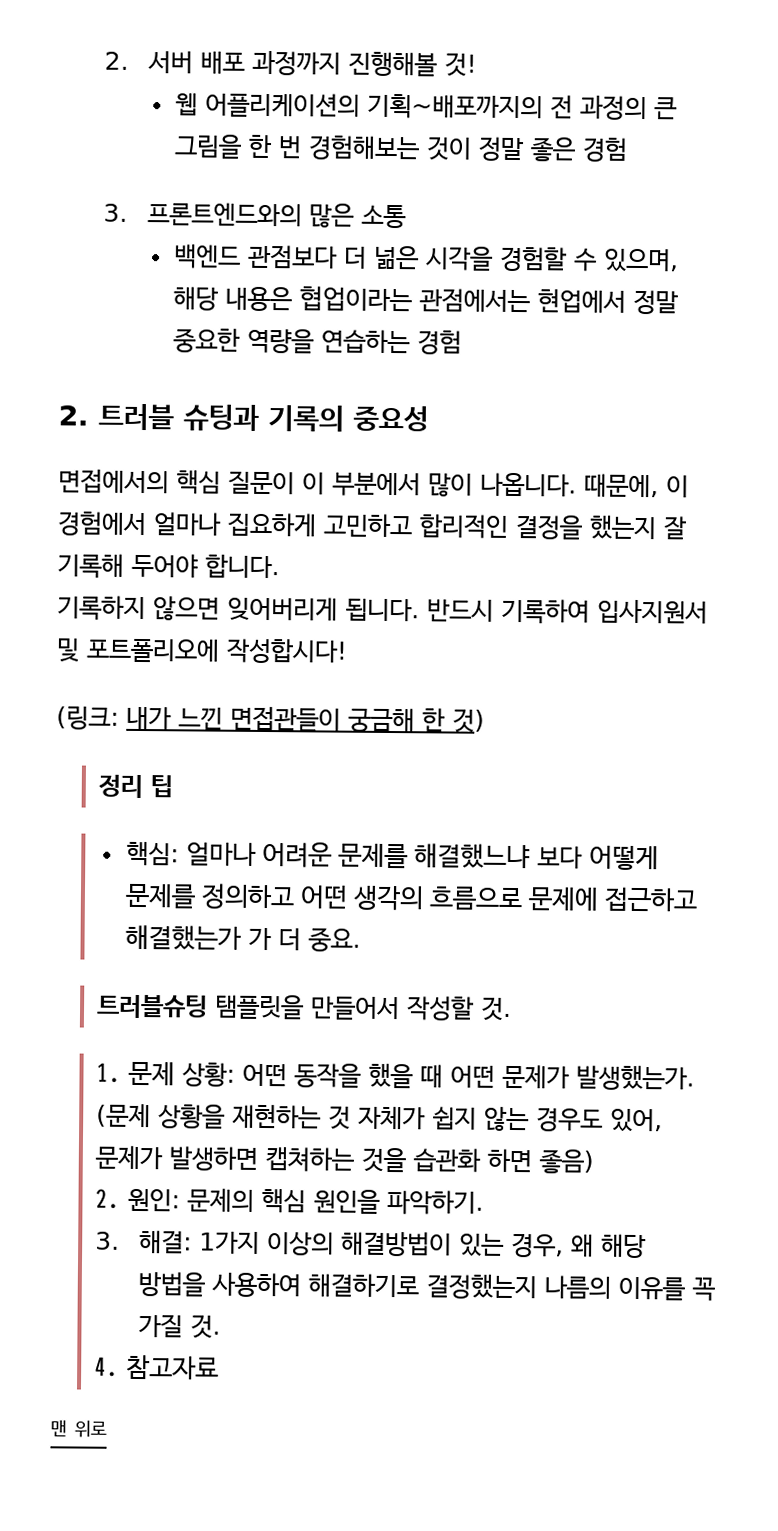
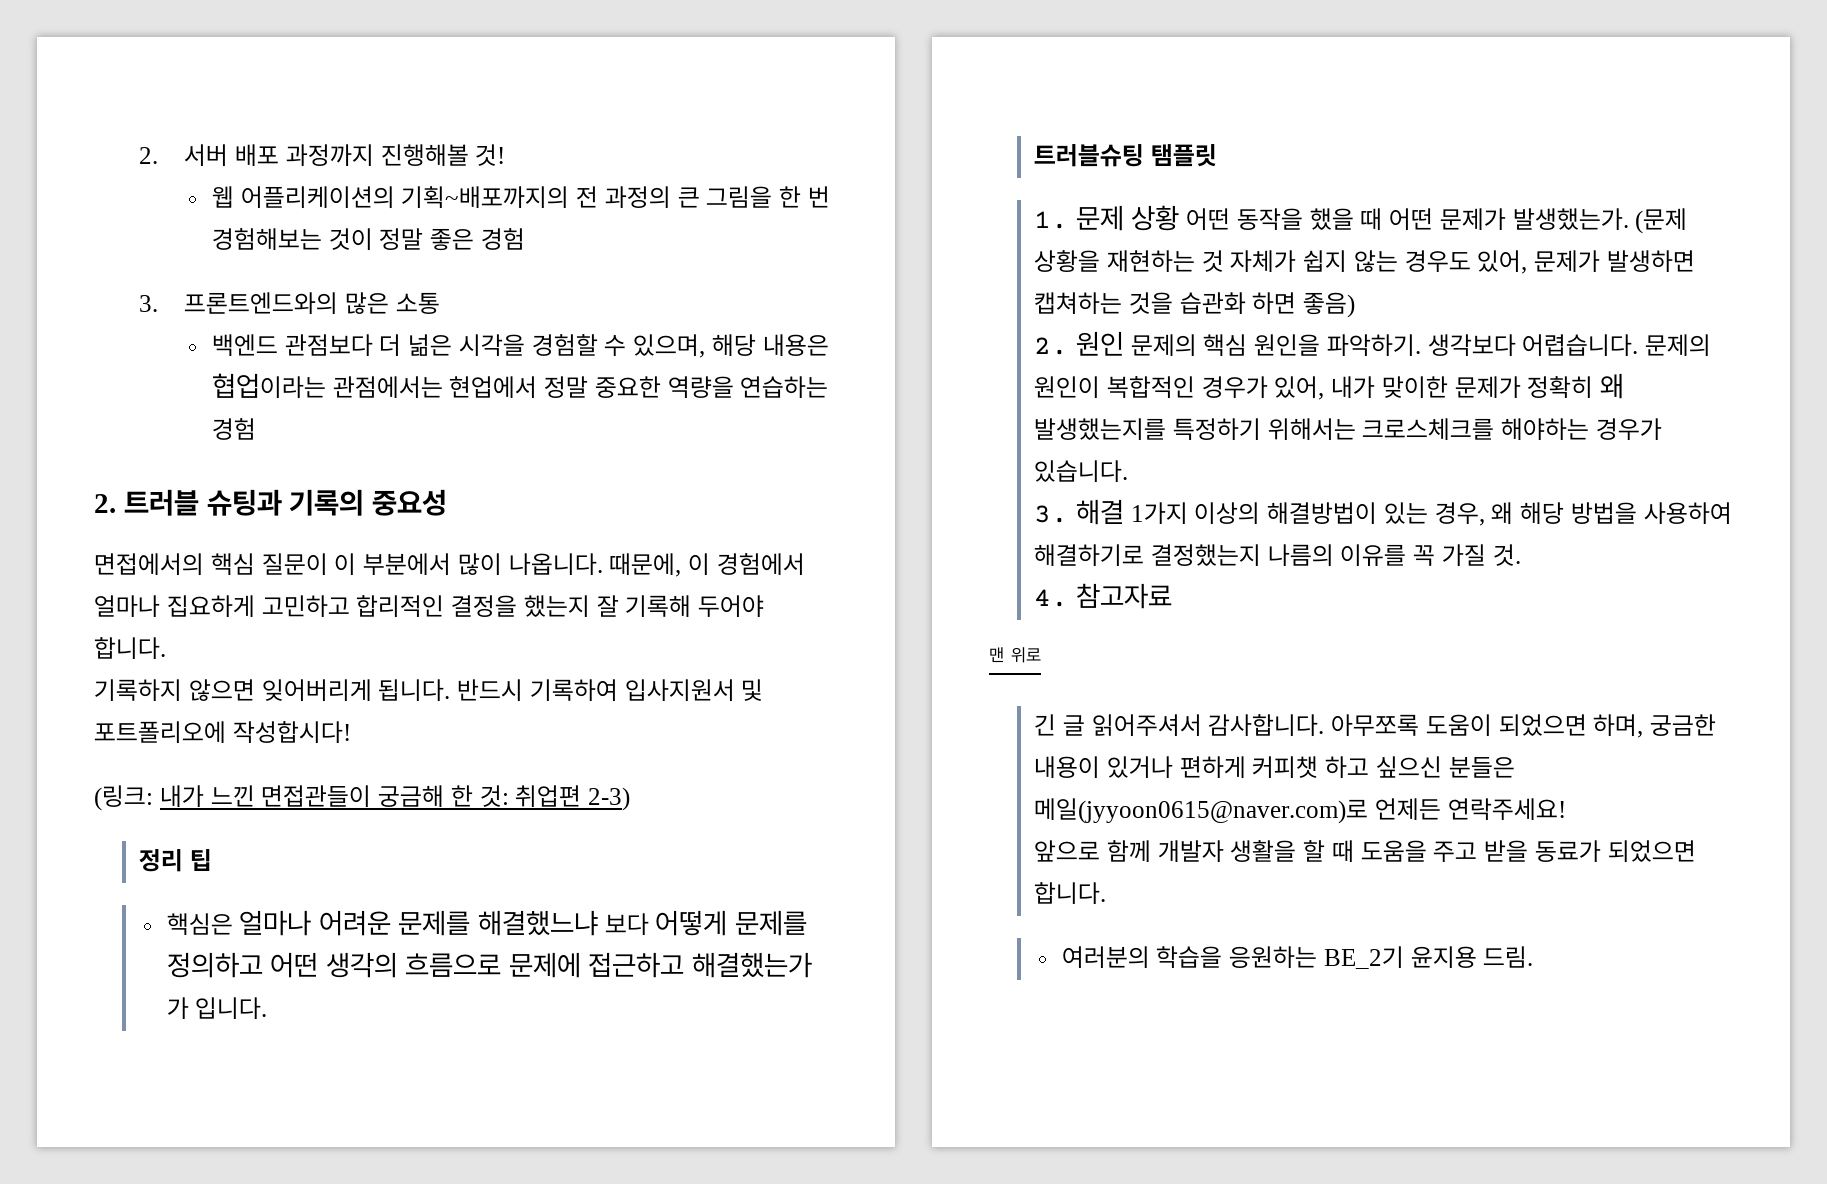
- (링크: 내가 느낀 면접관들이 궁금해 한 것)
+ (링크: 내가 느낀 면접관들이 궁금해 한 것: 취업편 2-3)
- 핵심: 얼마나 어려운 문제를 해결했느냐 보다 어떻게 문제를 정의하고 어떤 생각의 흐름으로 문제에 접근하고 해결했는가 가 더 중요.
+ 핵심은 얼마나 어려운 문제를 해결했느냐 보다 어떻게 문제를 정의하고 어떤 생각의 흐름으로 문제에 접근하고 해결했는가 가 입니다.
- 트러블슈팅 탬플릿을 만들어서 작성할 것.
+ 트러블슈팅 탬플릿
- 1. 문제 상황: 어떤 동작을 했을 때 어떤 문제가 발생했는가.
+ 1. 문제 상황 어떤 동작을 했을 때 어떤 문제가 발생했는가.
- 2. 원인: 문제의 핵심 원인을 파악하기.
- 3. 해결: 1가지 이상의 해결방법이 있는 경우, 왜 해당 방법을 사용하여 해결하기로 결정했는지 나름의 이유를 꼭 가질 것.
+ 2. 원인 문제의 핵심 원인을 파악하기. 생각보다 어렵습니다. 문제의 원인이 복합적인 경우가 있어, 내가 맞이한 문제가 정확히 왜 발생했는지를 특정하기 위해서는 크로스체크를 해야하는 경우가 있습니다.
+ 3. 해결 1가지 이상의 해결방법이 있는 경우, 왜 해당 방법을 사용하여 해결하기로 결정했는지 나름의 이유를 꼭 가질 것.
+ 긴 글 읽어주셔서 감사합니다. 아무쪼록 도움이 되었으면 하며, 궁금한 내용이 있거나 편하게 커피챗 하고 싶으신 분들은 메일(jyyoon0615@naver.com)로 언제든 연락주세요!
+ 앞으로 함께 개발자 생활을 할 때 도움을 주고 받을 동료가 되었으면 합니다.
+ 여러분의 학습을 응원하는 BE_2기 윤지용 드림.

